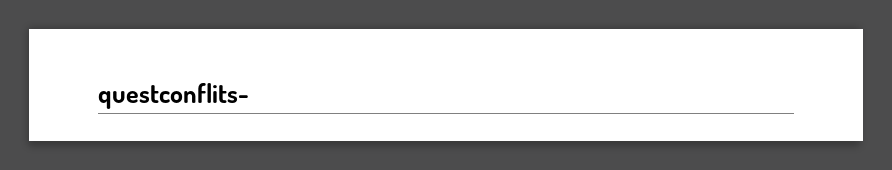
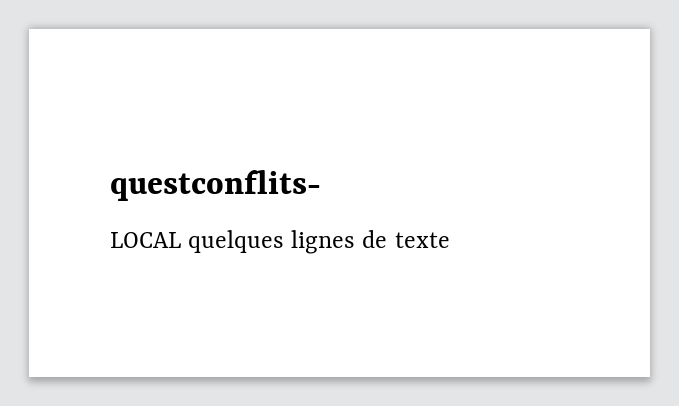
+ LOCAL quelques lignes de texte

